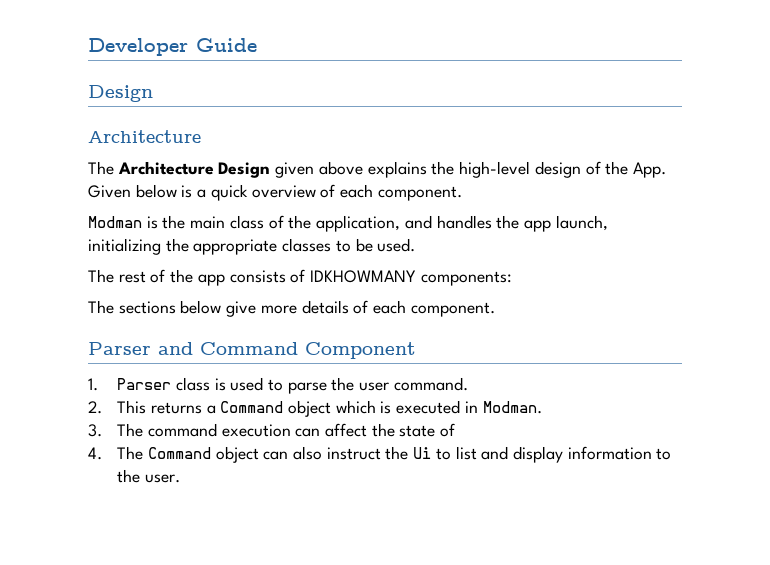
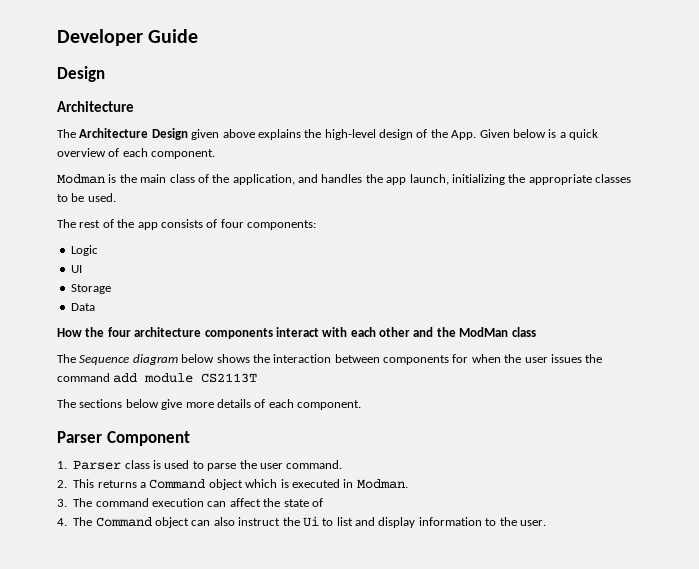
- The rest of the app consists of IDKHOWMANY components:
+ The rest of the app consists of four components:
+ Logic
+ UI
+ Storage
+ Data
+ How the four architecture components interact with each other and the ModMan class
+ The Sequence diagram below shows the interaction between components for when the user issues the command add module CS2113T
- Parser and Command Component
+ Parser Component

